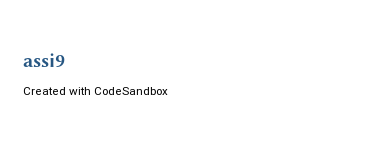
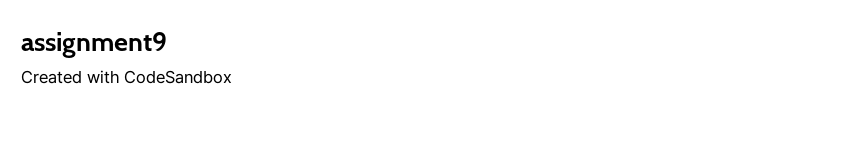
- assi9
+ assignment9

